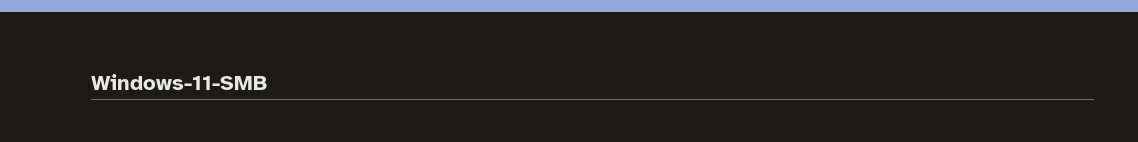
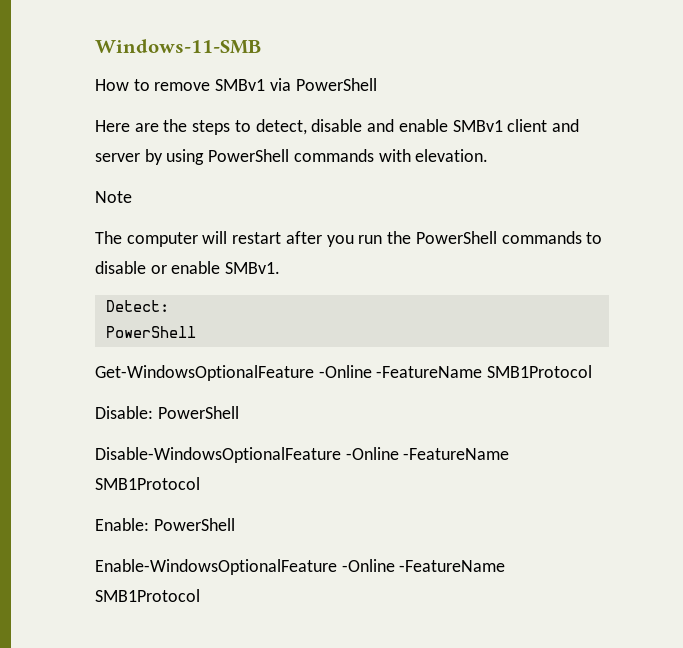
+ How to remove SMBv1 via PowerShell
+ Here are the steps to detect, disable and enable SMBv1 client and server by using PowerShell commands with elevation.
+ Note
+ The computer will restart after you run the PowerShell commands to disable or enable SMBv1.
+ Detect:
+ PowerShell
+ Get-WindowsOptionalFeature -Online -FeatureName SMB1Protocol
+ Disable: PowerShell
+ Disable-WindowsOptionalFeature -Online -FeatureName SMB1Protocol
+ Enable: PowerShell
+ Enable-WindowsOptionalFeature -Online -FeatureName SMB1Protocol

